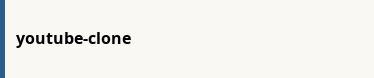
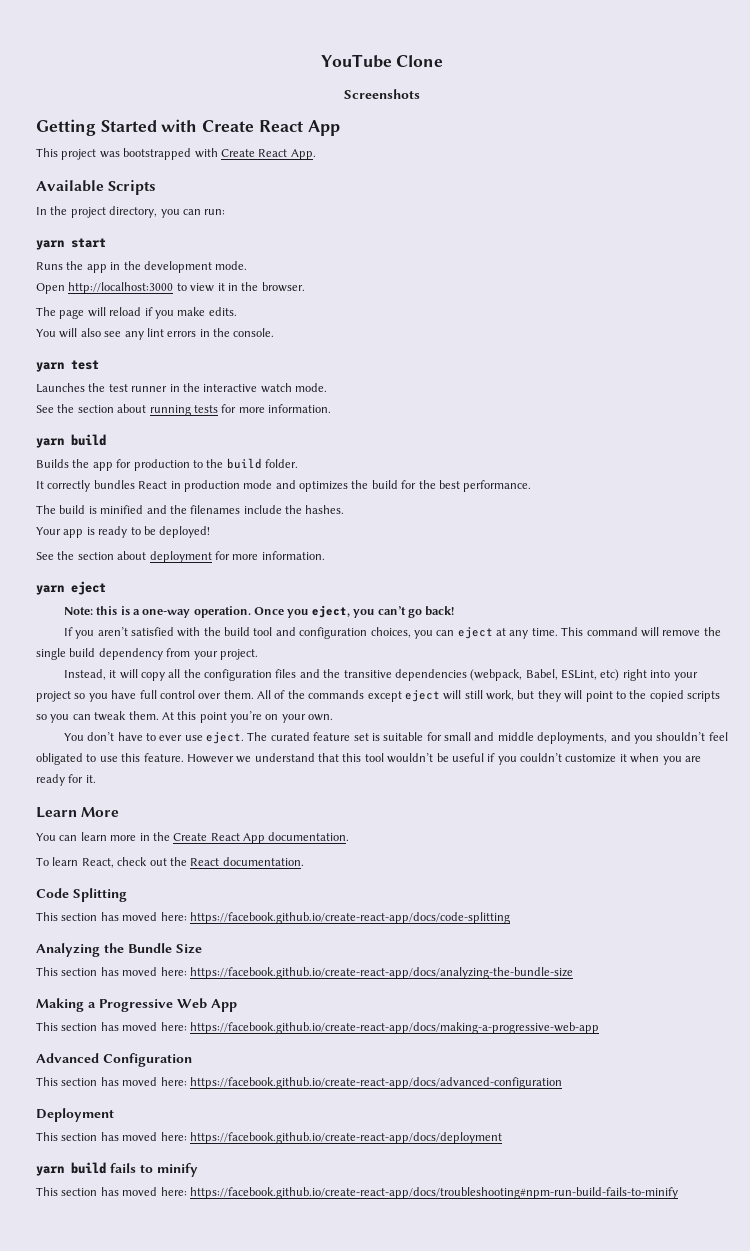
- youtube-clone
+ YouTube Clone
+ Screenshots
+ Getting Started with Create React App
+ This project was bootstrapped with Create React App.
+ Available Scripts
+ In the project directory, you can run:
+ yarn start
+ Runs the app in the development mode.
+ Open http://localhost:3000 to view it in the browser.
+ The page will reload if you make edits.
+ You will also see any lint errors in the console.
+ yarn test
+ Launches the test runner in the interactive watch mode.
+ See the section about running tests for more information.
+ yarn build
+ Builds the app for production to the build folder.
+ It correctly bundles React in production mode and optimizes the build for the best performance.
+ The build is minified and the filenames include the hashes.
+ Your app is ready to be deployed!
+ See the section about deployment for more information.
+ yarn eject
+ Note: this is a one-way operation. Once you eject, you can’t go back!
+ If you aren’t satisfied with the build tool and configuration choices, you can eject at any time. This command will remove the single build dependency from your project.
+ Instead, it will copy all the configuration files and the transitive dependencies (webpack, Babel, ESLint, etc) right into your project so you have full control over them. All of the commands except eject will still work, but they will point to the copied scripts so you can tweak them. At this point you’re on your own.
+ You don’t have to ever use eject. The curated feature set is suitable for small and middle deployments, and you shouldn’t feel obligated to use this feature. However we understand that this tool wouldn’t be useful if you couldn’t customize it when you are ready for it.
+ Learn More
+ You can learn more in the Create React App documentation.
+ To learn React, check out the React documentation.
+ Code Splitting
+ This section has moved here: https://facebook.github.io/create-react-app/docs/code-splitting
+ Analyzing the Bundle Size
+ This section has moved here: https://facebook.github.io/create-react-app/docs/analyzing-the-bundle-size
+ Making a Progressive Web App
+ This section has moved here: https://facebook.github.io/create-react-app/docs/making-a-progressive-web-app
+ Advanced Configuration
+ This section has moved here: https://facebook.github.io/create-react-app/docs/advanced-configuration
+ Deployment
+ This section has moved here: https://facebook.github.io/create-react-app/docs/deployment
+ yarn build fails to minify
+ This section has moved here: https://facebook.github.io/create-react-app/docs/troubleshooting#npm-run-build-fails-to-minify

